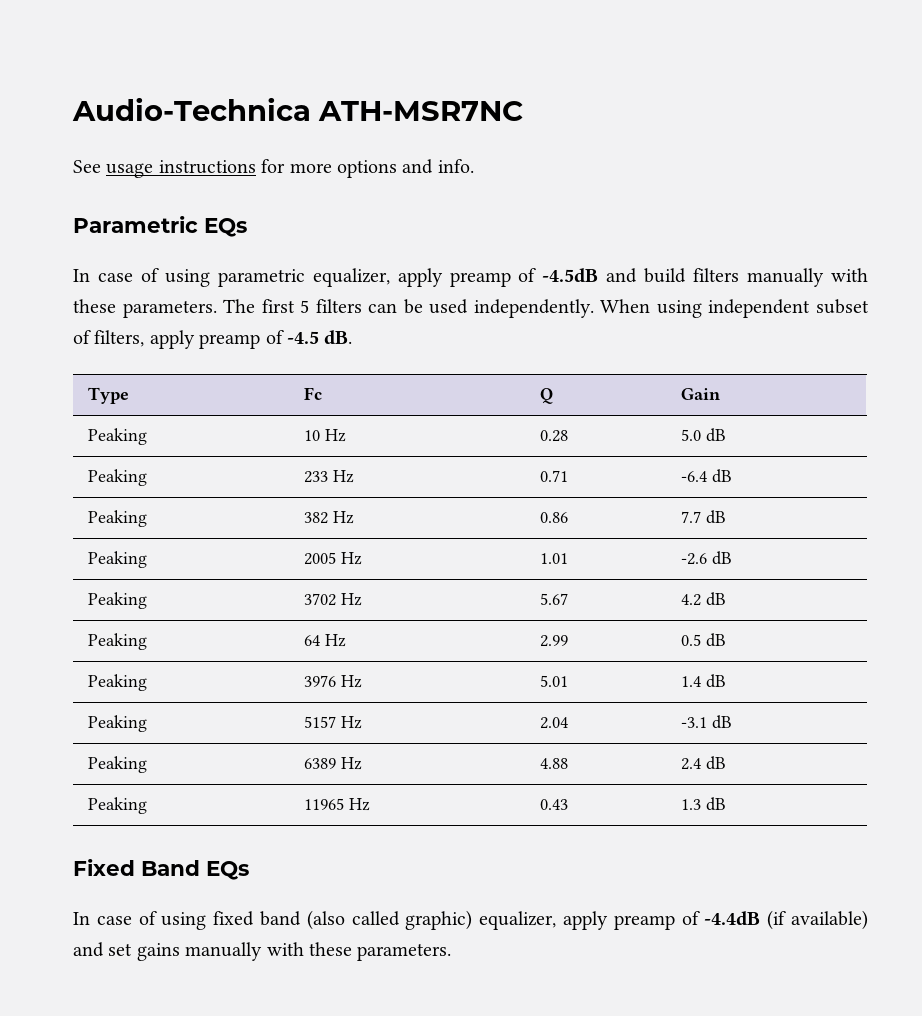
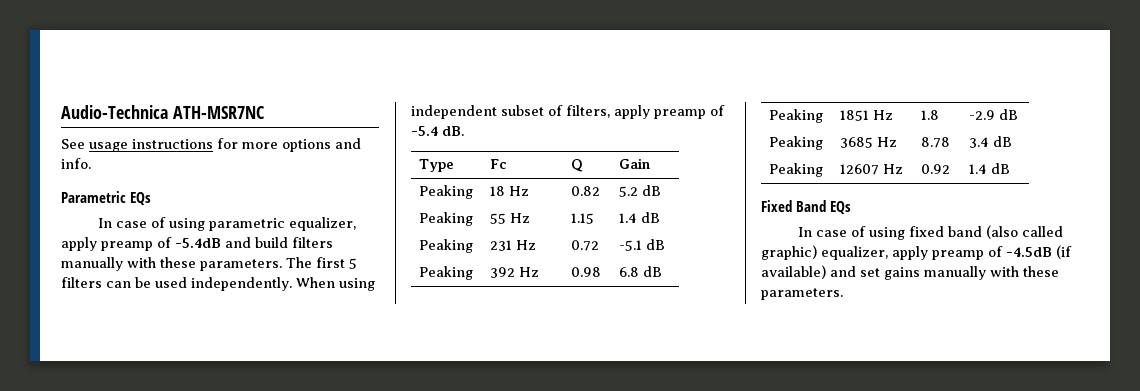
- In case of using parametric equalizer, apply preamp of -4.5dB and build filters manually with these parameters.
+ In case of using parametric equalizer, apply preamp of -5.4dB and build filters manually with these parameters.
- When using independent subset of filters, apply preamp of -4.5 dB.
+ When using independent subset of filters, apply preamp of -5.4 dB.
- Peaking | 10 Hz | 0.28 | 5.0 dB
- Peaking | 233 Hz | 0.71 | -6.4 dB
- Peaking | 382 Hz | 0.86 | 7.7 dB
- Peaking | 2005 Hz | 1.01 | -2.6 dB
- Peaking | 3702 Hz | 5.67 | 4.2 dB
- Peaking | 64 Hz | 2.99 | 0.5 dB
- Peaking | 3976 Hz | 5.01 | 1.4 dB
+ Peaking | 18 Hz | 0.82 | 5.2 dB
+ Peaking | 55 Hz | 1.15 | 1.4 dB
- Peaking | 5157 Hz | 2.04 | -3.1 dB
- Peaking | 6389 Hz | 4.88 | 2.4 dB
- Peaking | 11965 Hz | 0.43 | 1.3 dB
+ Peaking | 231 Hz | 0.72 | -5.1 dB
+ Peaking | 392 Hz | 0.98 | 6.8 dB
+ Peaking | 1851 Hz | 1.8 | -2.9 dB
+ Peaking | 3685 Hz | 8.78 | 3.4 dB
+ Peaking | 12607 Hz | 0.92 | 1.4 dB
- In case of using fixed band (also called graphic) equalizer, apply preamp of -4.4dB (if available) and set gains manually with these parameters.
+ In case of using fixed band (also called graphic) equalizer, apply preamp of -4.5dB (if available) and set gains manually with these parameters.

